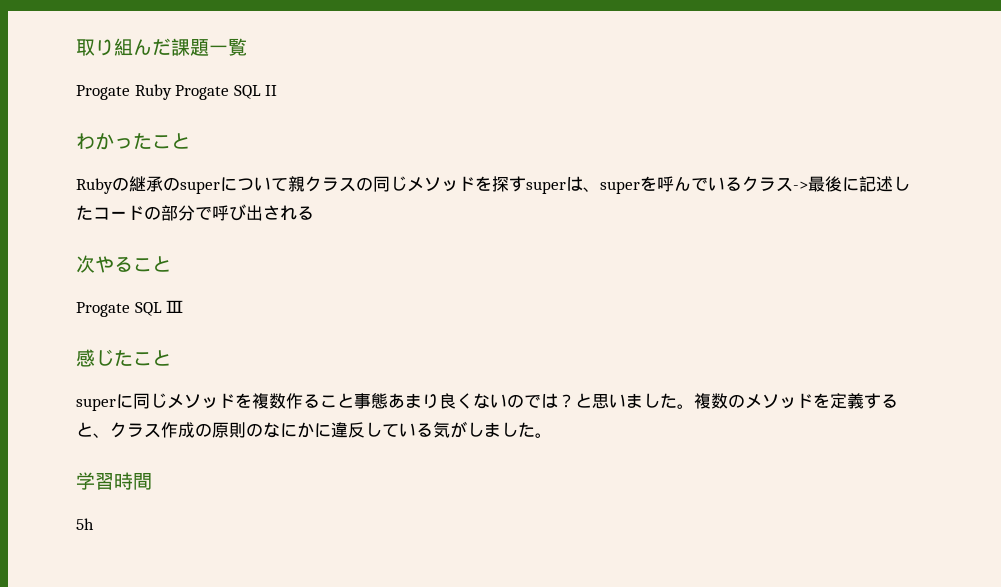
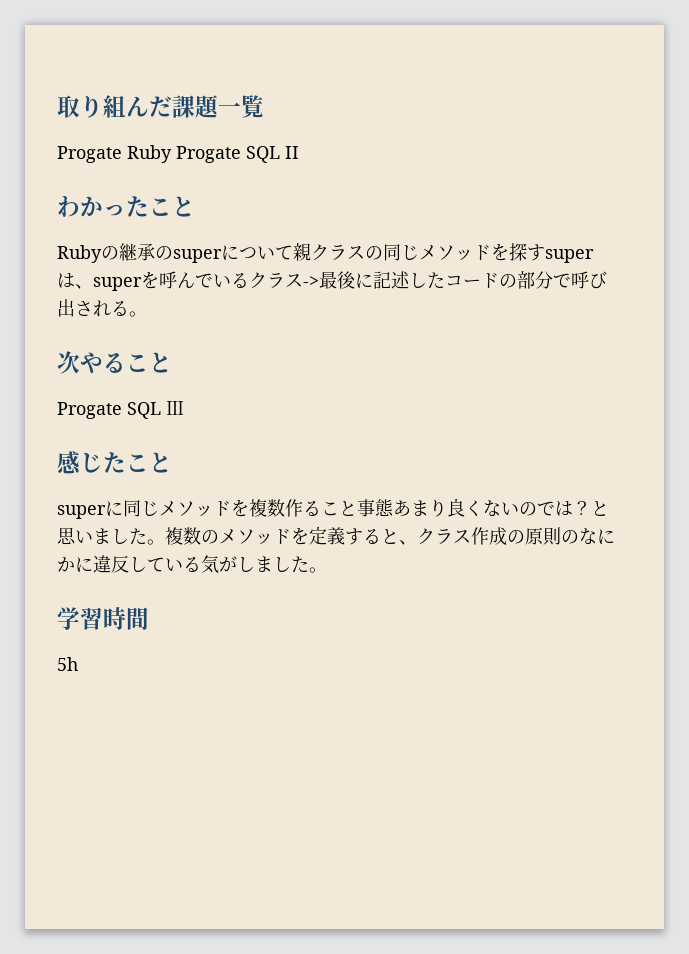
- Rubyの継承のsuperについて親クラスの同じメソッドを探すsuperは、superを呼んでいるクラス->最後に記述したコードの部分で呼び出される
+ Rubyの継承のsuperについて親クラスの同じメソッドを探すsuperは、superを呼んでいるクラス->最後に記述したコードの部分で呼び出される。

